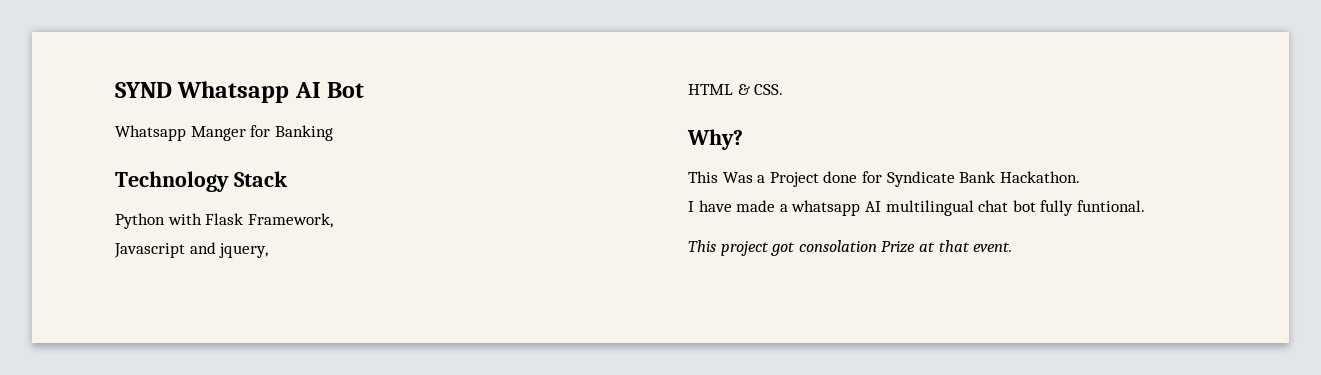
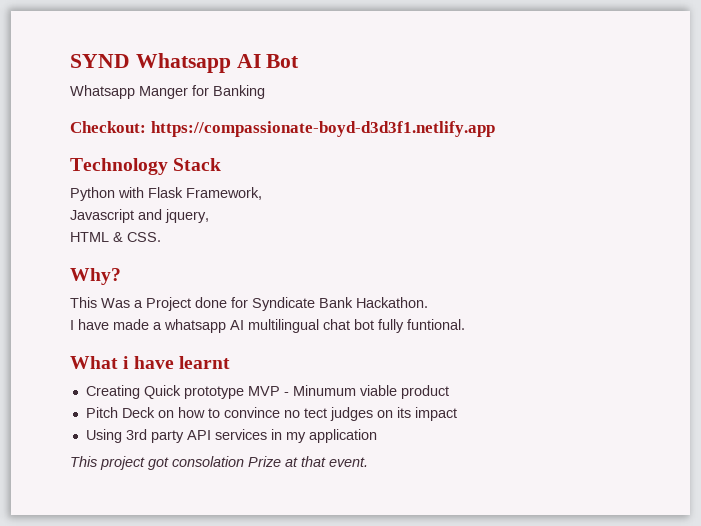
+ Checkout: https://compassionate-boyd-d3d3f1.netlify.app
+ What i have learnt
+ Creating Quick prototype MVP - Minumum viable product
+ Pitch Deck on how to convince no tect judges on its impact
+ Using 3rd party API services in my application

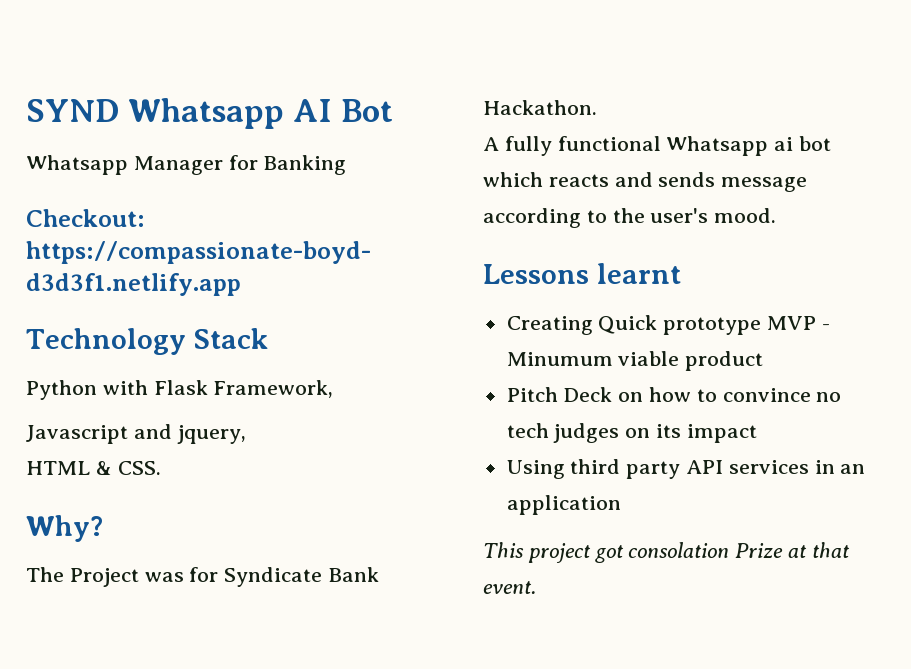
- Whatsapp Manger for Banking
+ Whatsapp Manager for Banking
- This Was a Project done for Syndicate Bank Hackathon.
+ The Project was for Syndicate Bank Hackathon.
- I have made a whatsapp AI multilingual chat bot fully funtional.
- What i have learnt
+ A fully functional Whatsapp ai bot which reacts and sends message according to the user's mood.
+ Lessons learnt
- Pitch Deck on how to convince no tect judges on its impact
+ Pitch Deck on how to convince no tech judges on its impact
- Using 3rd party API services in my application
+ Using third party API services in an application

